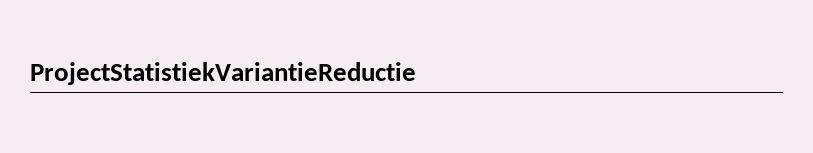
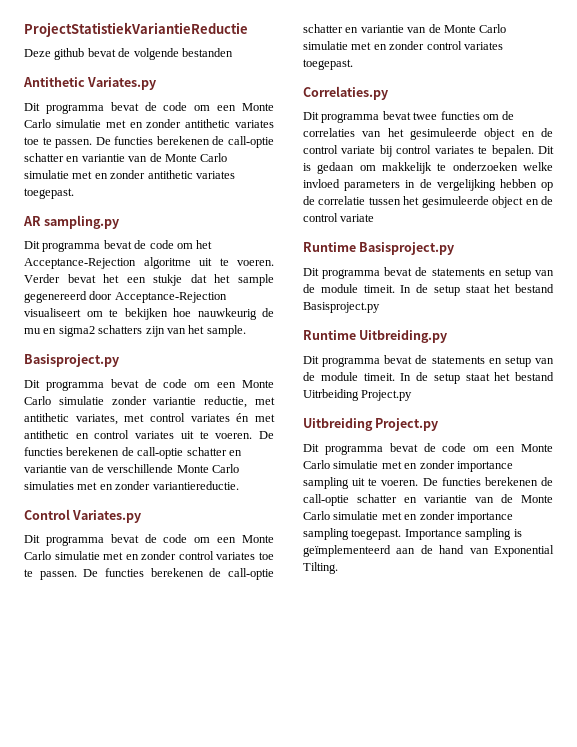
+ Deze github bevat de volgende bestanden
+ Antithetic Variates.py
+ Dit programma bevat de code om een Monte Carlo simulatie met en zonder antithetic variates toe te passen. De functies berekenen de call-optie schatter en variantie van de Monte Carlo simulatie met en zonder antithetic variates toegepast.
+ AR sampling.py
+ Dit programma bevat de code om het Acceptance-Rejection algoritme uit te voeren. Verder bevat het een stukje dat het sample gegenereerd door Acceptance-Rejection visualiseert om te bekijken hoe nauwkeurig de mu en sigma2 schatters zijn van het sample.
+ Basisproject.py
+ Dit programma bevat de code om een Monte Carlo simulatie zonder variantie reductie, met antithetic variates, met control variates én met antithetic en control variates uit te voeren. De functies berekenen de call-optie schatter en variantie van de verschillende Monte Carlo simulaties met en zonder variantiereductie.
+ Control Variates.py
+ Dit programma bevat de code om een Monte Carlo simulatie met en zonder control variates toe te passen. De functies berekenen de call-optie schatter en variantie van de Monte Carlo simulatie met en zonder control variates toegepast.
+ Correlaties.py
+ Dit programma bevat twee functies om de correlaties van het gesimuleerde object en de control variate bij control variates te bepalen. Dit is gedaan om makkelijk te onderzoeken welke invloed parameters in de vergelijking hebben op de correlatie tussen het gesimuleerde object en de control variate
+ Runtime Basisproject.py
+ Dit programma bevat de statements en setup van de module timeit. In de setup staat het bestand Basisproject.py
+ Runtime Uitbreiding.py
+ Dit programma bevat de statements en setup van de module timeit. In de setup staat het bestand Uitrbeiding Project.py
+ Uitbreiding Project.py
+ Dit programma bevat de code om een Monte Carlo simulatie met en zonder importance sampling uit te voeren. De functies berekenen de call-optie schatter en variantie van de Monte Carlo simulatie met en zonder importance sampling toegepast. Importance sampling is geïmplementeerd aan de hand van Exponential Tilting.

